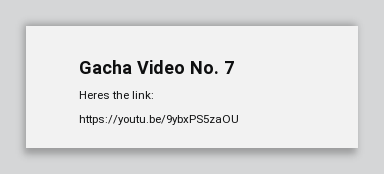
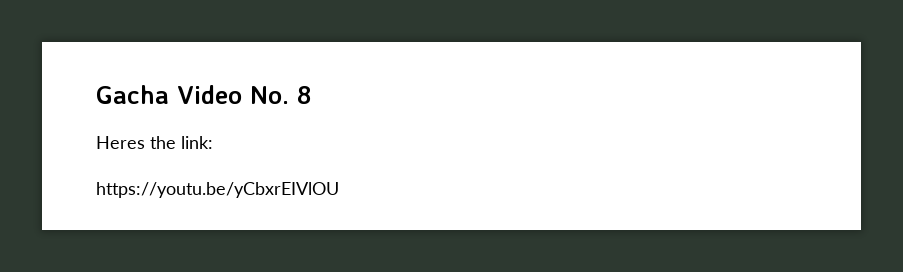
- Gacha Video No. 7
+ Gacha Video No. 8
- https://youtu.be/9ybxPS5zaOU
+ https://youtu.be/yCbxrEIVlOU

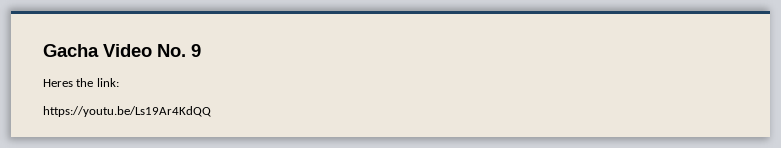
- Gacha Video No. 8
+ Gacha Video No. 9
- https://youtu.be/yCbxrEIVlOU
+ https://youtu.be/Ls19Ar4KdQQ

